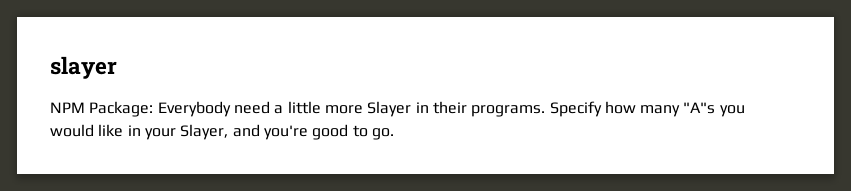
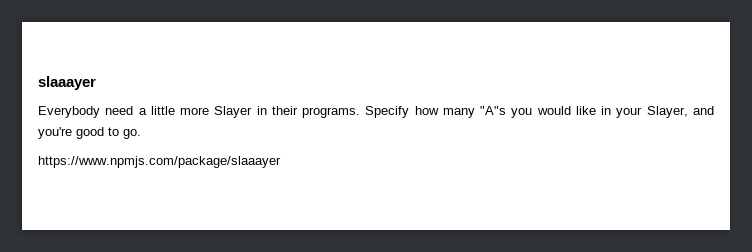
- slayer
- NPM Package: Everybody need a little more Slayer in their programs.
+ slaaayer
+ Everybody need a little more Slayer in their programs.
+ https://www.npmjs.com/package/slaaayer

